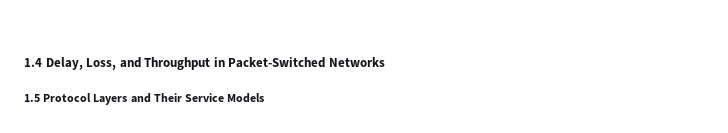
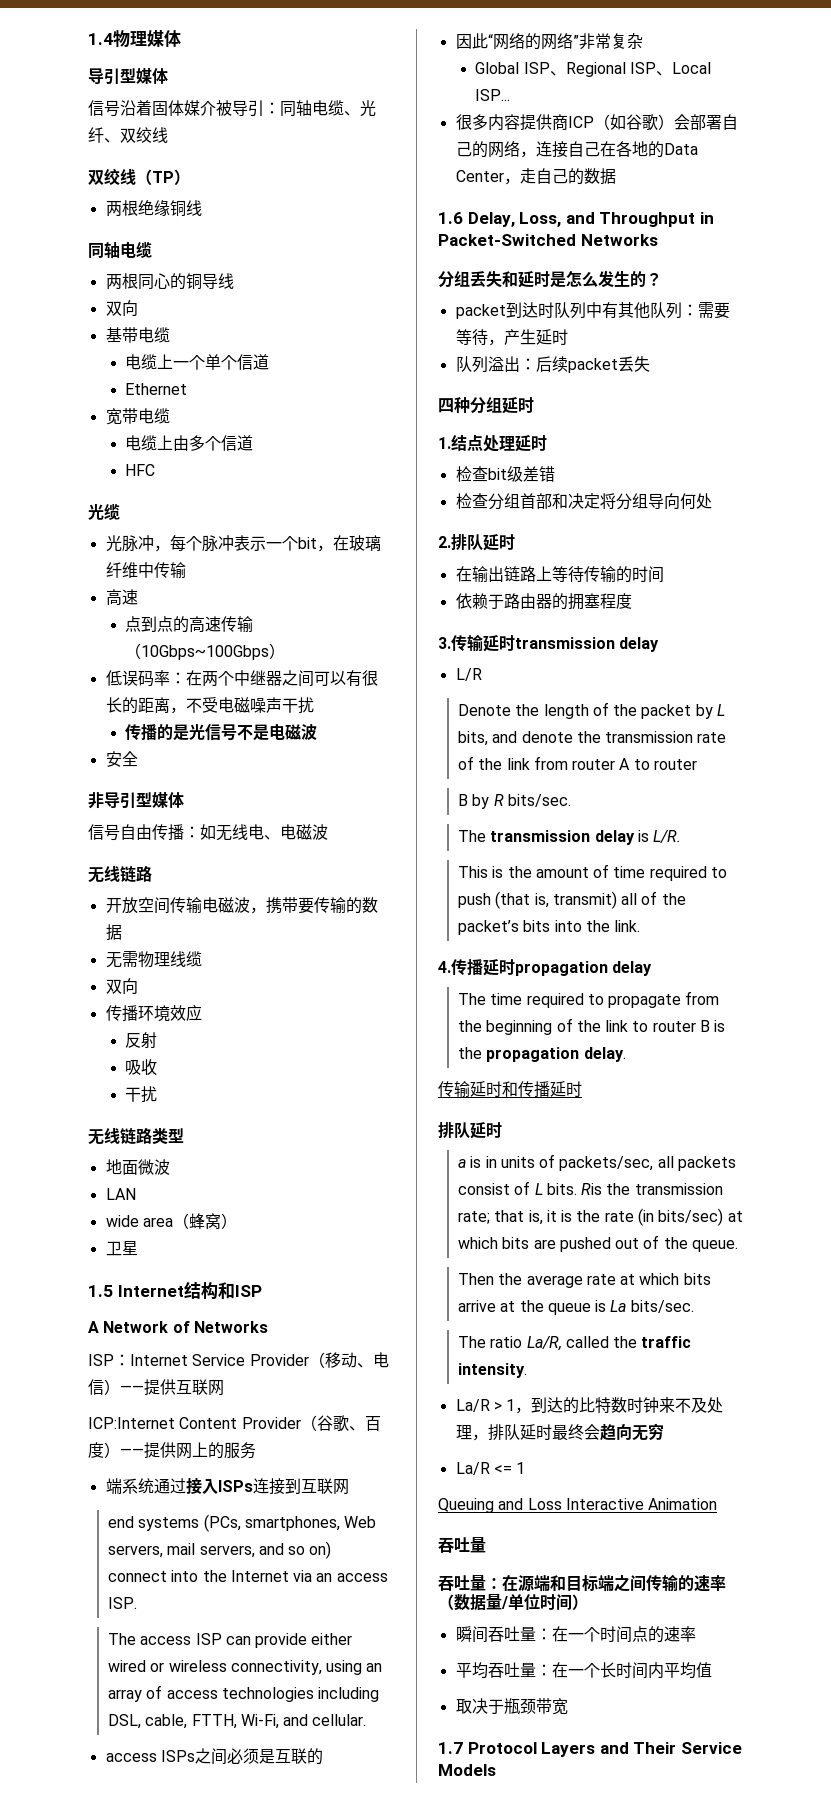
- 1.4 Delay, Loss, and Throughput in Packet-Switched Networks
+ 1.4物理媒体
+ 导引型媒体
+ 信号沿着固体媒介被导引：同轴电缆、光纤、双绞线
+ 双绞线（TP）
+ 两根绝缘铜线
+ 同轴电缆
+ 两根同心的铜导线
+ 双向
+ 基带电缆
+ 电缆上一个单个信道
+ Ethernet
+ 宽带电缆
+ 电缆上由多个信道
+ HFC
+ 光缆
+ 光脉冲，每个脉冲表示一个bit，在玻璃纤维中传输
+ 高速
+ 点到点的高速传输（10Gbps~100Gbps）
+ 低误码率：在两个中继器之间可以有很长的距离，不受电磁噪声干扰
+ 传播的是光信号不是电磁波
+ 安全
+ 非导引型媒体
+ 信号自由传播：如无线电、电磁波
+ 无线链路
+ 开放空间传输电磁波，携带要传输的数据
+ 无需物理线缆
+ 双向
+ 传播环境效应
+ 反射
+ 吸收
+ 干扰
+ 无线链路类型
+ 地面微波
+ LAN
+ wide area（蜂窝）
+ 卫星
+ 1.5 Internet结构和ISP
+ A Network of Networks
+ ISP：Internet Service Provider（移动、电信）——提供互联网
+ ICP:Internet Content Provider（谷歌、百度）——提供网上的服务
+ 端系统通过接入ISPs连接到互联网
+ end systems (PCs, smartphones, Web servers, mail servers, and so on) connect into the Internet via an access ISP.
+ The access ISP can provide either wired or wireless connectivity, using an array of access technologies including DSL, cable, FTTH, Wi-Fi, and cellular.
+ access ISPs之间必须是互联的
+ 因此“网络的网络”非常复杂
+ Global ISP、Regional ISP、Local ISP...
+ 很多内容提供商ICP（如谷歌）会部署自己的网络，连接自己在各地的Data Center，走自己的数据
+ 1.6 Delay, Loss, and Throughput in Packet-Switched Networks
- 1.5 Protocol Layers and Their Service Models
+ 分组丢失和延时是怎么发生的？
+ packet到达时队列中有其他队列：需要等待，产生延时
+ 队列溢出：后续packet丢失
+ 四种分组延时
+ 1.结点处理延时
+ 检查bit级差错
+ 检查分组首部和决定将分组导向何处
+ 2.排队延时
+ 在输出链路上等待传输的时间
+ 依赖于路由器的拥塞程度
+ 3.传输延时transmission delay
+ L/R
+ Denote the length of the packet by L bits, and denote the transmission rate of the link from router A to router
+ B by R bits/sec.
+ The transmission delay is L/R.
+ This is the amount of time required to push (that is, transmit) all of the packet’s bits into the link.
+ 4.传播延时propagation delay
+ The time required to propagate from the beginning of the link to router B is the propagation delay.
+ 传输延时和传播延时
+ 排队延时
+ a is in units of packets/sec, all packets consist of L bits. Ris the transmission rate; that is, it is the rate (in bits/sec) at which bits are pushed out of the queue.
+ Then the average rate at which bits arrive at the queue is La bits/sec.
+ The ratio La/R, called the traffic intensity.
+ La/R > 1，到达的比特数时钟来不及处理，排队延时最终会趋向无穷
+ La/R <= 1
+ Queuing and Loss Interactive Animation
+ 吞吐量
+ 吞吐量：在源端和目标端之间传输的速率（数据量/单位时间）
+ 瞬间吞吐量：在一个时间点的速率
+ 平均吞吐量：在一个长时间内平均值
+ 取决于瓶颈带宽
+ 1.7 Protocol Layers and Their Service Models

